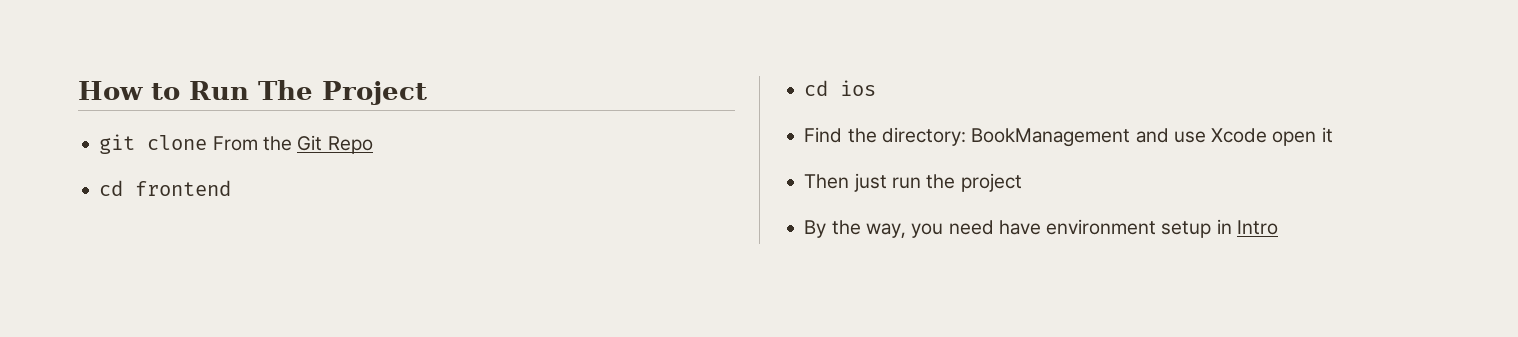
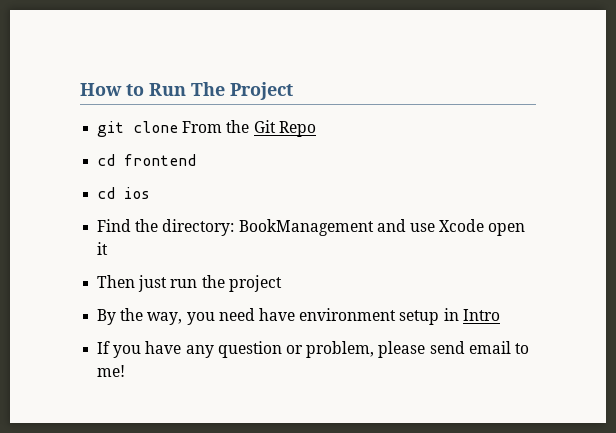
+ If you have any question or problem, please send email to me!

